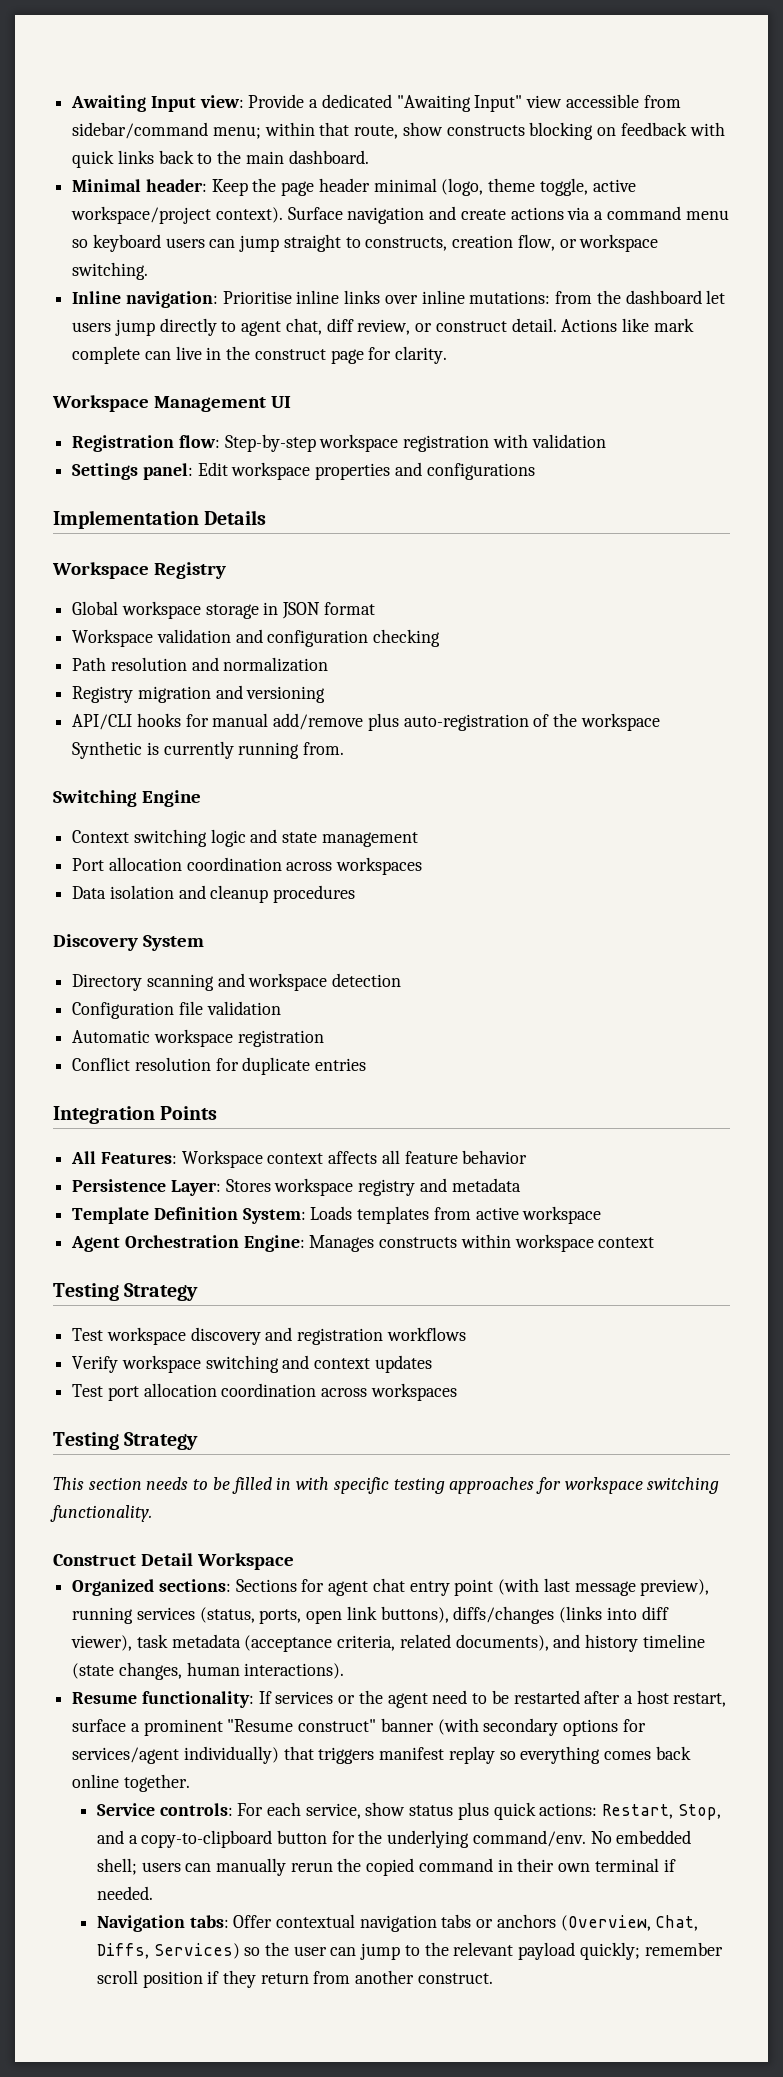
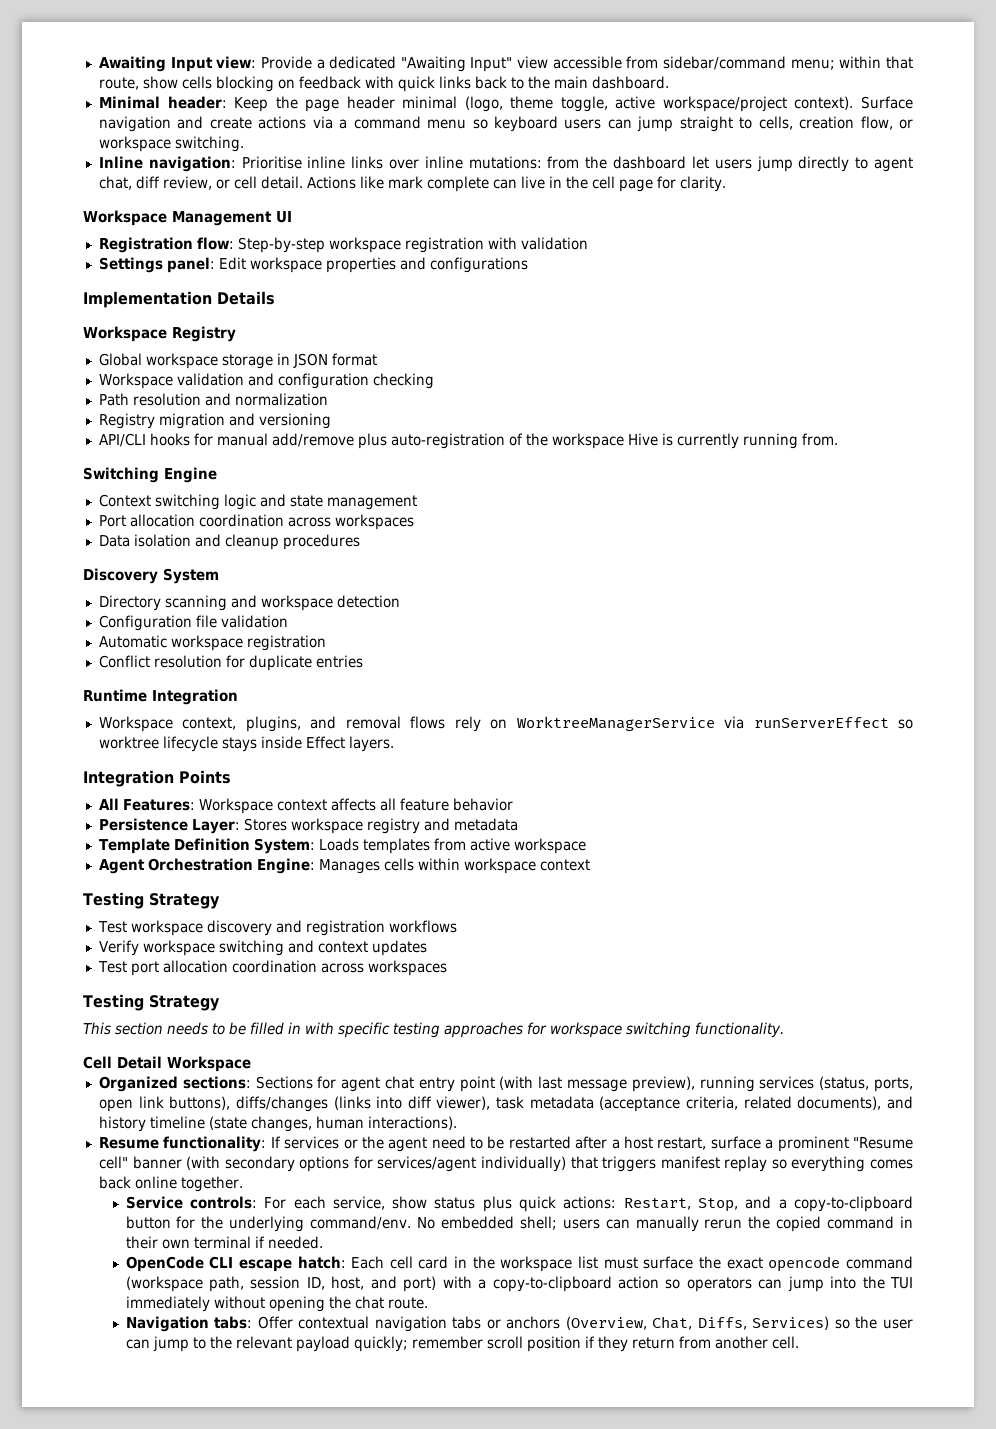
- Awaiting Input view: Provide a dedicated "Awaiting Input" view accessible from sidebar/command menu; within that route, show constructs blocking on feedback with quick links back to the main dashboard.
+ Awaiting Input view: Provide a dedicated "Awaiting Input" view accessible from sidebar/command menu; within that route, show cells blocking on feedback with quick links back to the main dashboard.
- Surface navigation and create actions via a command menu so keyboard users can jump straight to constructs, creation flow, or workspace switching.
+ Surface navigation and create actions via a command menu so keyboard users can jump straight to cells, creation flow, or workspace switching.
- Inline navigation: Prioritise inline links over inline mutations: from the dashboard let users jump directly to agent chat, diff review, or construct detail.
+ Inline navigation: Prioritise inline links over inline mutations: from the dashboard let users jump directly to agent chat, diff review, or cell detail.
- Actions like mark complete can live in the construct page for clarity.
+ Actions like mark complete can live in the cell page for clarity.
- API/CLI hooks for manual add/remove plus auto-registration of the workspace Synthetic is currently running from.
+ API/CLI hooks for manual add/remove plus auto-registration of the workspace Hive is currently running from.
+ Runtime Integration
+ Workspace context, plugins, and removal flows rely on WorktreeManagerService via runServerEffect so worktree lifecycle stays inside Effect layers.
- Agent Orchestration Engine: Manages constructs within workspace context
+ Agent Orchestration Engine: Manages cells within workspace context
- Construct Detail Workspace
+ Cell Detail Workspace
- Resume functionality: If services or the agent need to be restarted after a host restart, surface a prominent "Resume construct" banner (with secondary options for services/agent individually) that triggers manifest replay so everything comes back online together.
+ Resume functionality: If services or the agent need to be restarted after a host restart, surface a prominent "Resume cell" banner (with secondary options for services/agent individually) that triggers manifest replay so everything comes back online together.
+ OpenCode CLI escape hatch: Each cell card in the workspace list must surface the exact opencode command (workspace path, session ID, host, and port) with a copy-to-clipboard action so operators can jump into the TUI immediately without opening the chat route.
- Navigation tabs: Offer contextual navigation tabs or anchors (Overview, Chat, Diffs, Services) so the user can jump to the relevant payload quickly; remember scroll position if they return from another construct.
+ Navigation tabs: Offer contextual navigation tabs or anchors (Overview, Chat, Diffs, Services) so the user can jump to the relevant payload quickly; remember scroll position if they return from another cell.

